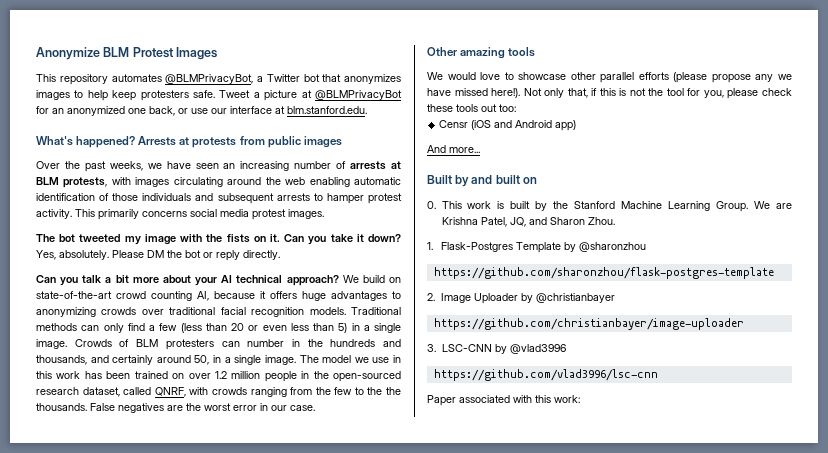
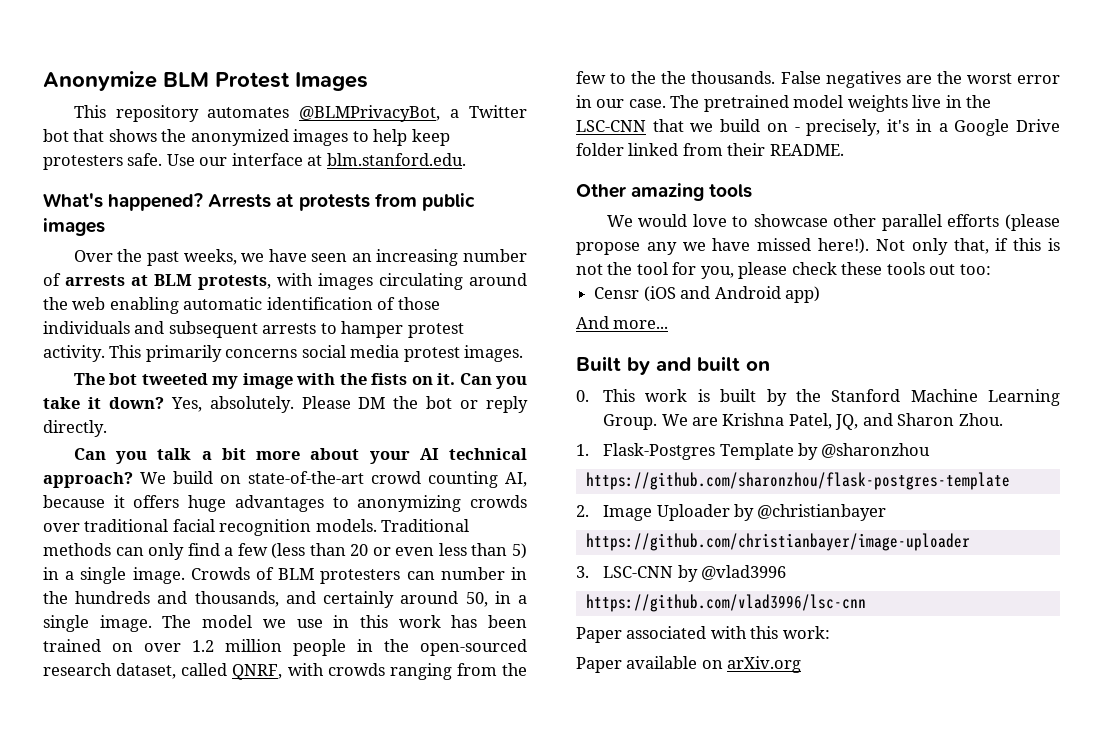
- This repository automates @BLMPrivacyBot, a Twitter bot that anonymizes images to help keep protesters safe.
+ This repository automates @BLMPrivacyBot, a Twitter bot that shows the anonymized images to help keep protesters safe.
- Tweet a picture at @BLMPrivacyBot for an anonymized one back, or use our interface at blm.stanford.edu.
+ Use our interface at blm.stanford.edu.
+ The pretrained model weights live in the LSC-CNN that we build on - precisely, it's in a Google Drive folder linked from their README.
+ Paper available on arXiv.org

